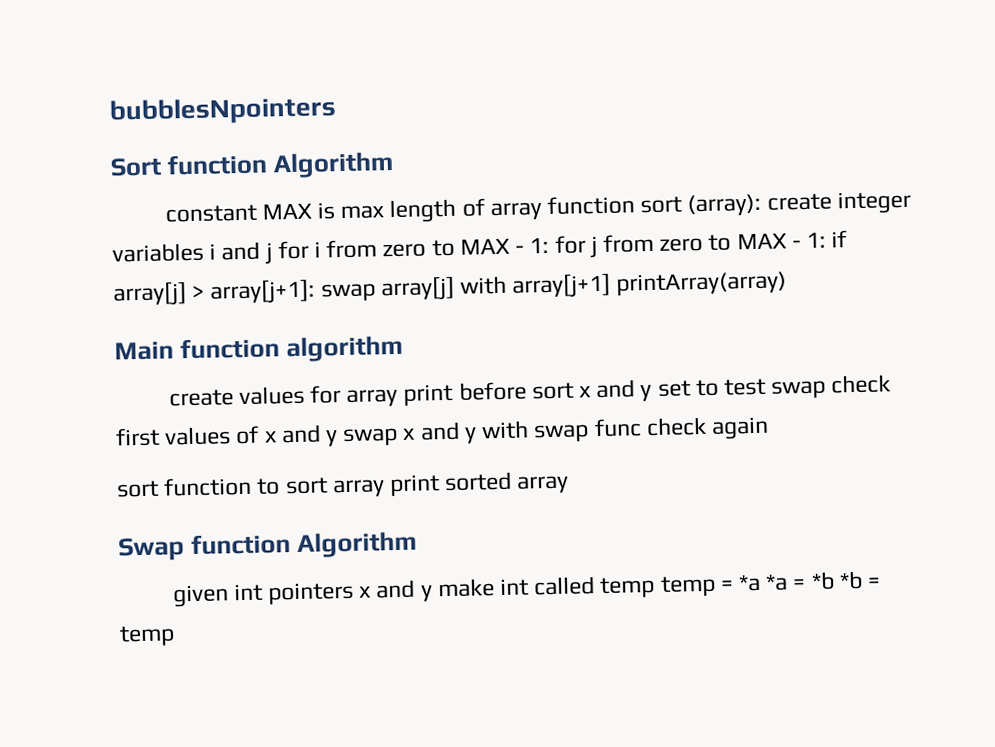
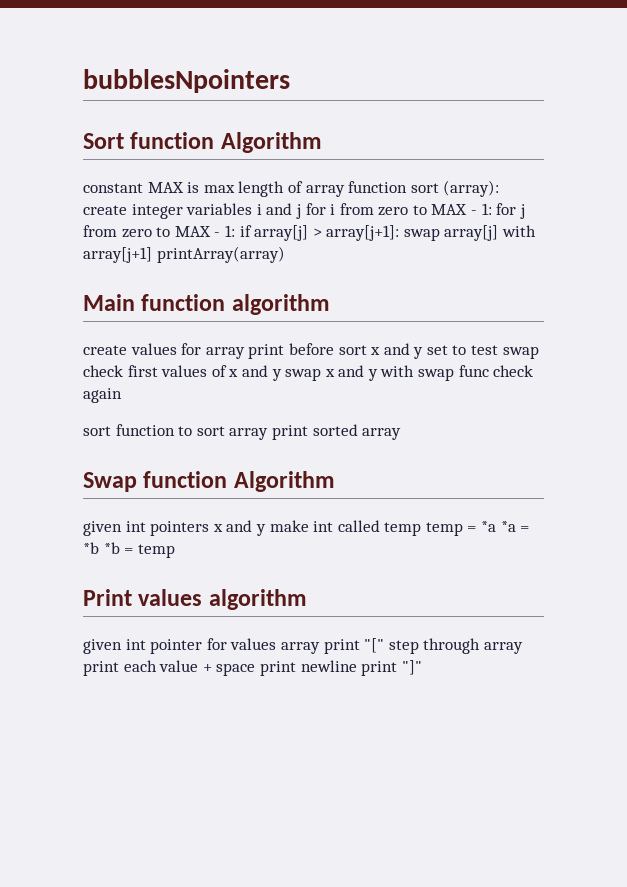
+ Print values algorithm
+ given int pointer for values array print "[" step through array print each value + space print newline print "]"

